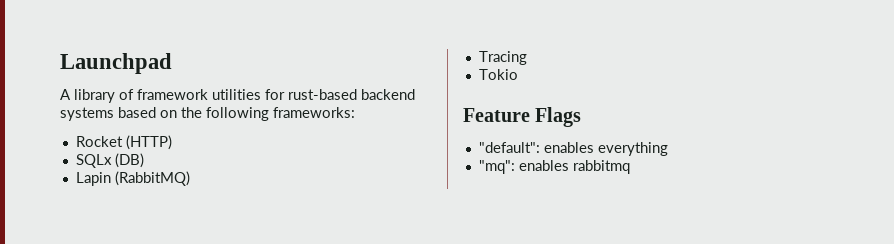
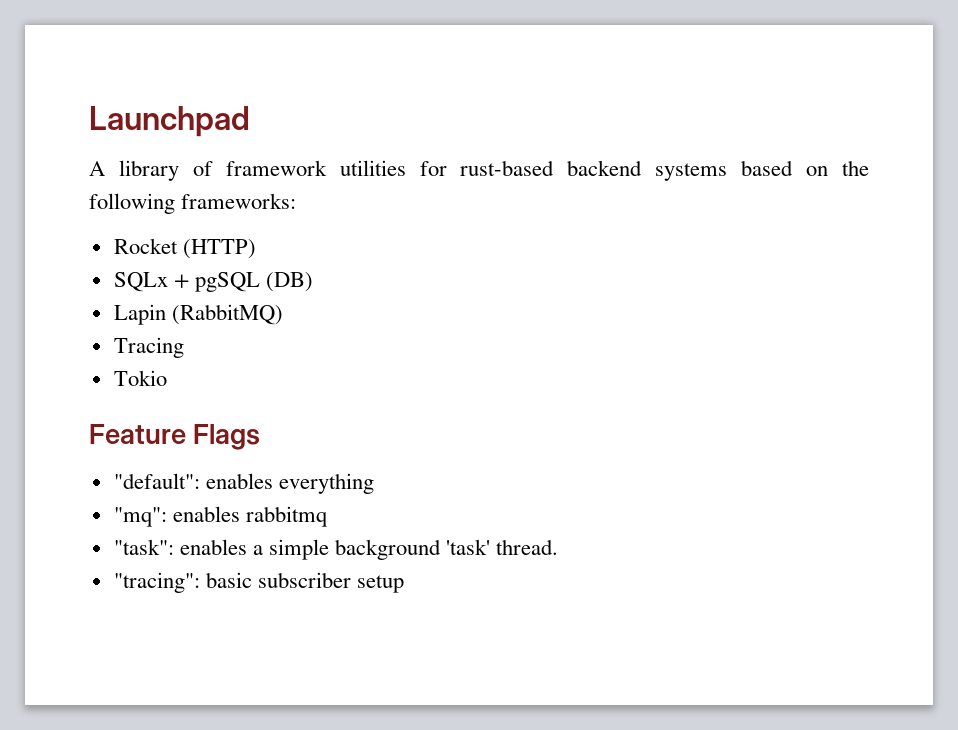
- SQLx (DB)
+ SQLx + pgSQL (DB)
+ "task": enables a simple background 'task' thread.
+ "tracing": basic subscriber setup

